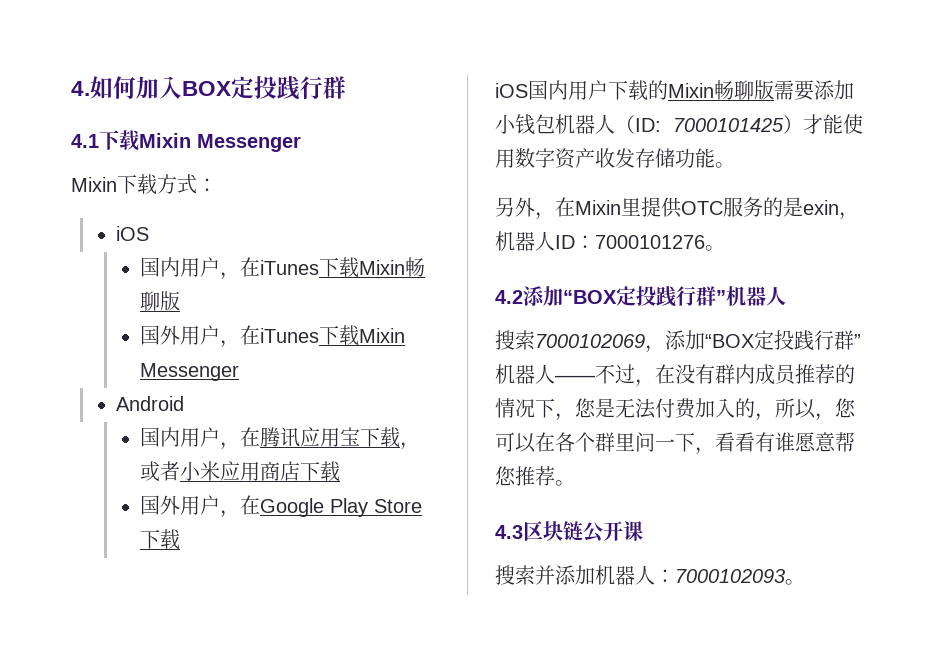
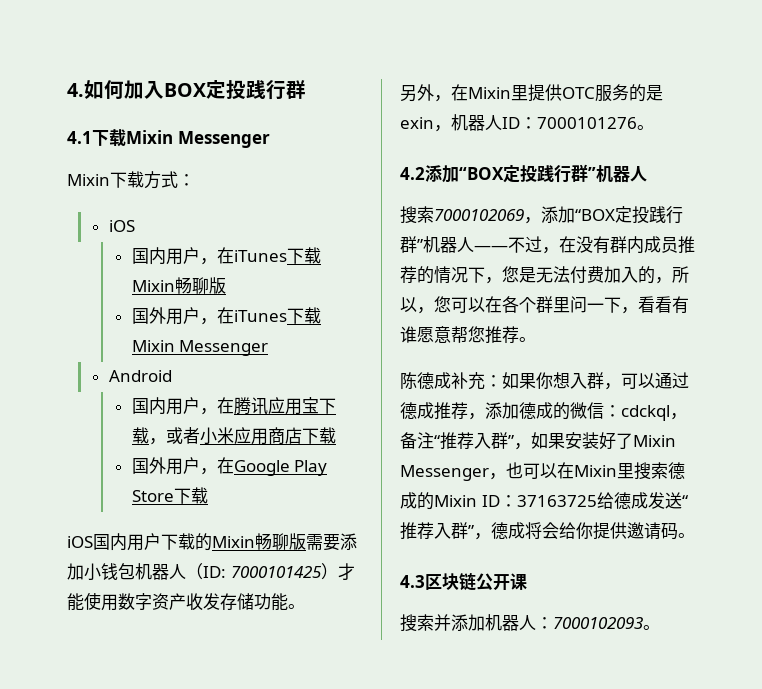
+ 陈德成补充：如果你想入群，可以通过德成推荐，添加德成的微信：cdckql，备注“推荐入群”，如果安装好了Mixin Messenger，也可以在Mixin里搜索德成的Mixin ID：37163725给德成发送“推荐入群”，德成将会给你提供邀请码。

